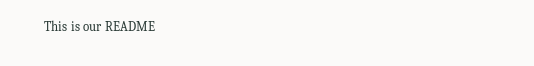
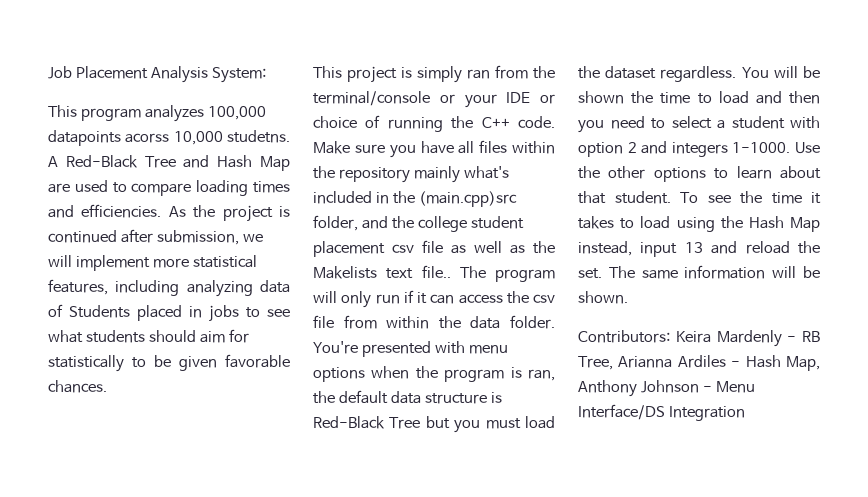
- This is our README
+ Job Placement Analysis System:
+ This program analyzes 100,000 datapoints acorss 10,000 studetns. A Red-Black Tree and Hash Map are used to compare loading times and efficiencies. As the project is continued after submission, we will implement more statistical features, including analyzing data of Students placed in jobs to see what students should aim for statistically to be given favorable chances.
+ This project is simply ran from the terminal/console or your IDE or choice of running the C++ code. Make sure you have all files within the repository mainly what's included in the (main.cpp)src folder, and the college student placement csv file as well as the Makelists text file.. The program will only run if it can access the csv file from within the data folder. You're presented with menu options when the program is ran, the default data structure is Red-Black Tree but you must load the dataset regardless. You will be shown the time to load and then you need to select a student with option 2 and integers 1-1000. Use the other options to learn about that student. To see the time it takes to load using the Hash Map instead, input 13 and reload the set. The same information will be shown.
+ Contributors: Keira Mardenly - RB Tree, Arianna Ardiles - Hash Map, Anthony Johnson - Menu Interface/DS Integration

